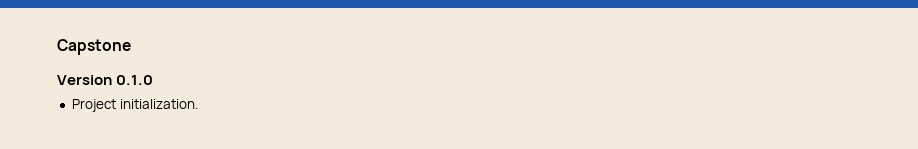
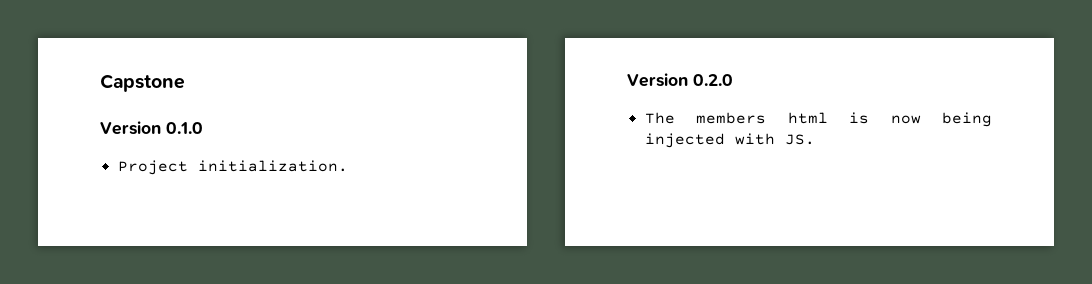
+ Version 0.2.0
+ The members html is now being injected with JS.

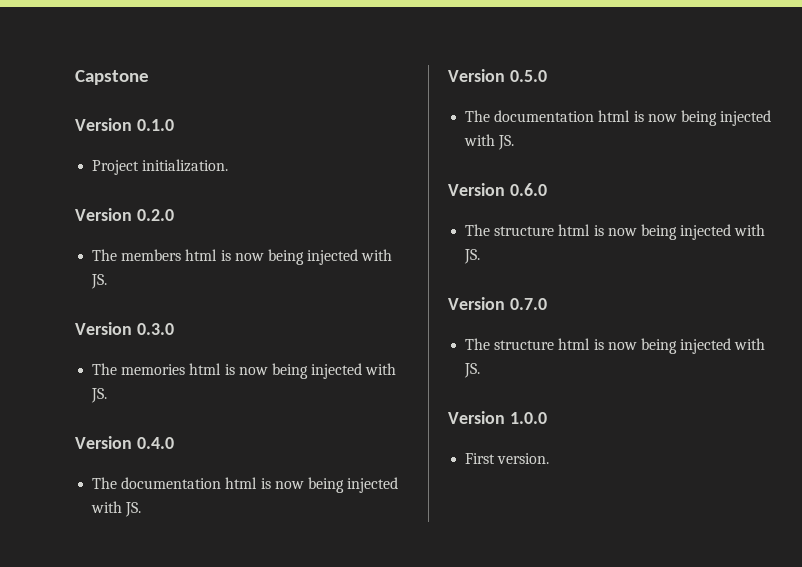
+ Version 0.3.0
+ The memories html is now being injected with JS.
+ Version 0.4.0
+ The documentation html is now being injected with JS.
+ Version 0.5.0
+ The documentation html is now being injected with JS.
+ Version 0.6.0
+ The structure html is now being injected with JS.
+ Version 0.7.0
+ The structure html is now being injected with JS.
+ Version 1.0.0
+ First version.

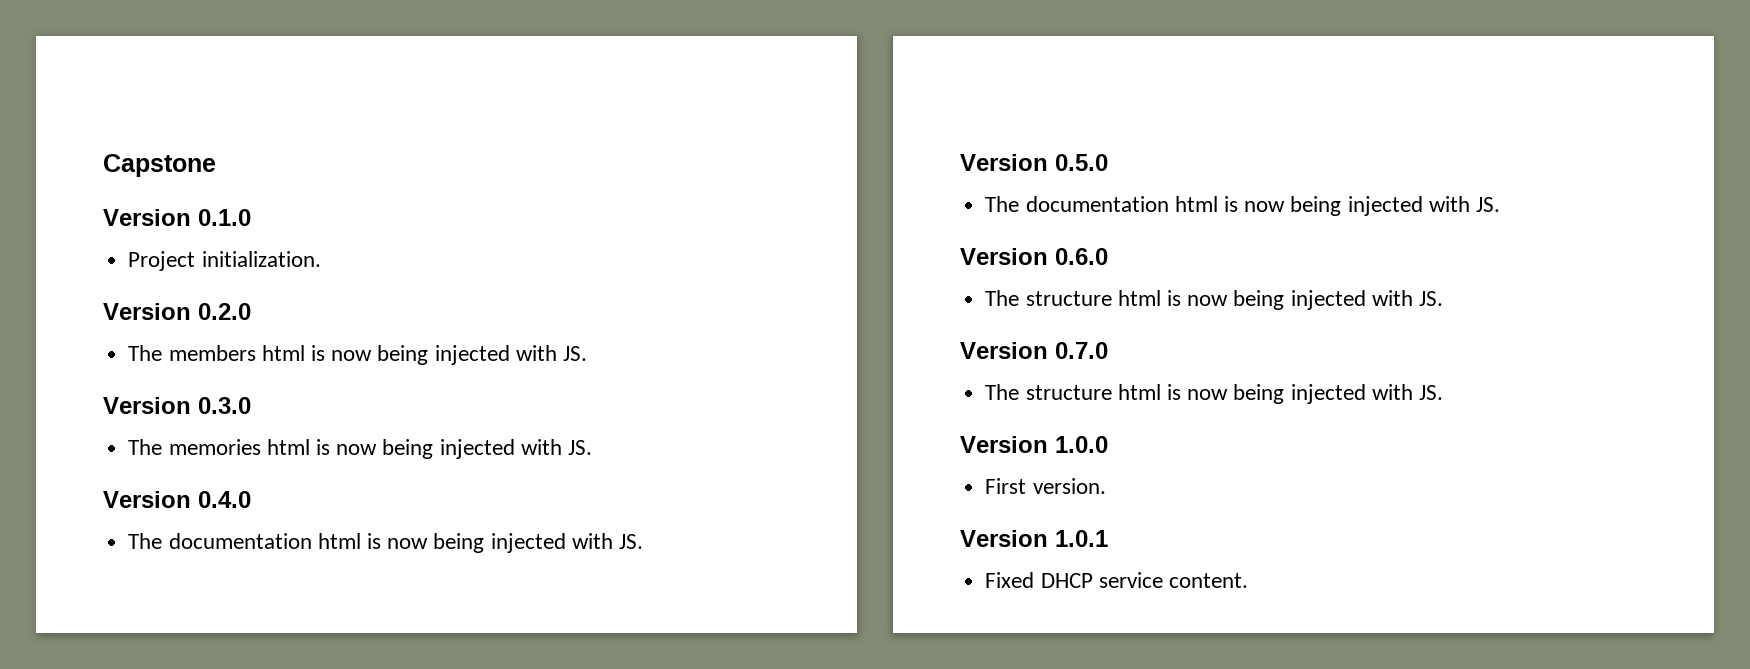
+ Version 1.0.1
+ Fixed DHCP service content.

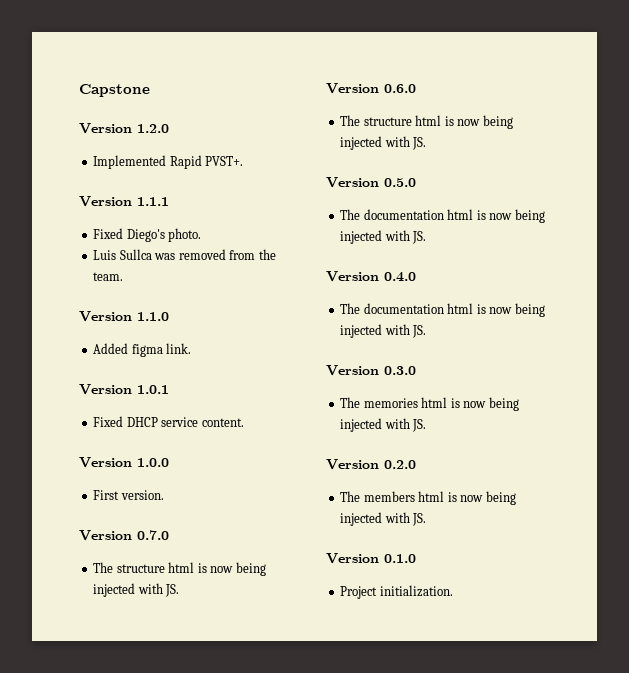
- Version 0.1.0
- Project initialization.
- Version 0.2.0
- The members html is now being injected with JS.
+ Version 1.2.0
+ Implemented Rapid PVST+.
+ Version 1.1.1
+ Fixed Diego's photo.
+ Luis Sullca was removed from the team.
+ Version 1.1.0
+ Added figma link.
+ Version 1.0.1
+ Fixed DHCP service content.
+ Version 1.0.0
+ First version.
+ Version 0.7.0
+ The structure html is now being injected with JS.
+ Version 0.6.0
+ The structure html is now being injected with JS.
+ Version 0.5.0
+ The documentation html is now being injected with JS.
+ Version 0.4.0
+ The documentation html is now being injected with JS.
- Version 0.4.0
- The documentation html is now being injected with JS.
- Version 0.5.0
- The documentation html is now being injected with JS.
- Version 0.6.0
- The structure html is now being injected with JS.
- Version 0.7.0
- The structure html is now being injected with JS.
- Version 1.0.0
- First version.
- Version 1.0.1
- Fixed DHCP service content.
+ Version 0.2.0
+ The members html is now being injected with JS.
+ Version 0.1.0
+ Project initialization.

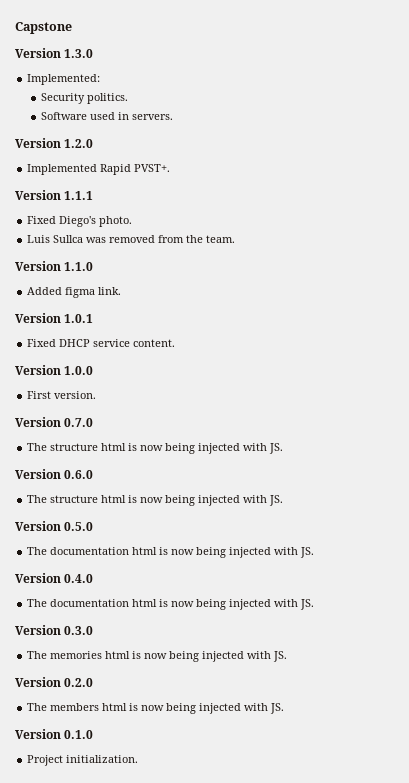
+ Version 1.3.0
+ Implemented:
+ Security politics.
+ Software used in servers.

